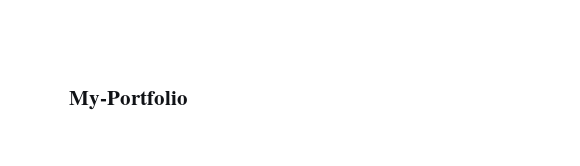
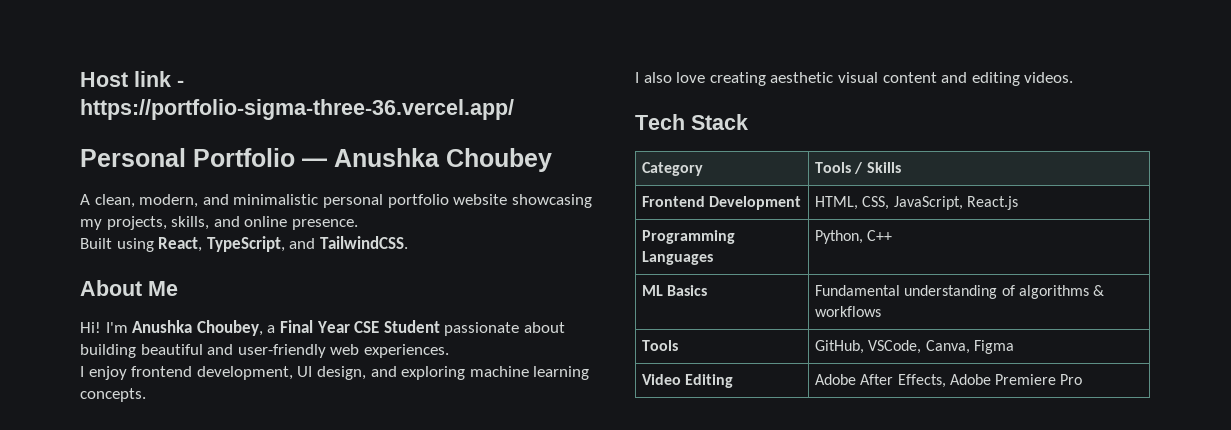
- My-Portfolio
+ Host link - https://portfolio-sigma-three-36.vercel.app/
+ Personal Portfolio — Anushka Choubey
+ A clean, modern, and minimalistic personal portfolio website showcasing my projects, skills, and online presence.
+ Built using React, TypeScript, and TailwindCSS.
+ About Me
+ Hi! I'm Anushka Choubey, a Final Year CSE Student passionate about building beautiful and user-friendly web experiences.
+ I enjoy frontend development, UI design, and exploring machine learning concepts.
+ I also love creating aesthetic visual content and editing videos.
+ Tech Stack
+ Category | Tools / Skills
+ Frontend Development | HTML, CSS, JavaScript, React.js
+ Programming Languages | Python, C++
+ ML Basics | Fundamental understanding of algorithms & workflows
+ Tools | GitHub, VSCode, Canva, Figma
+ Video Editing | Adobe After Effects, Adobe Premiere Pro

